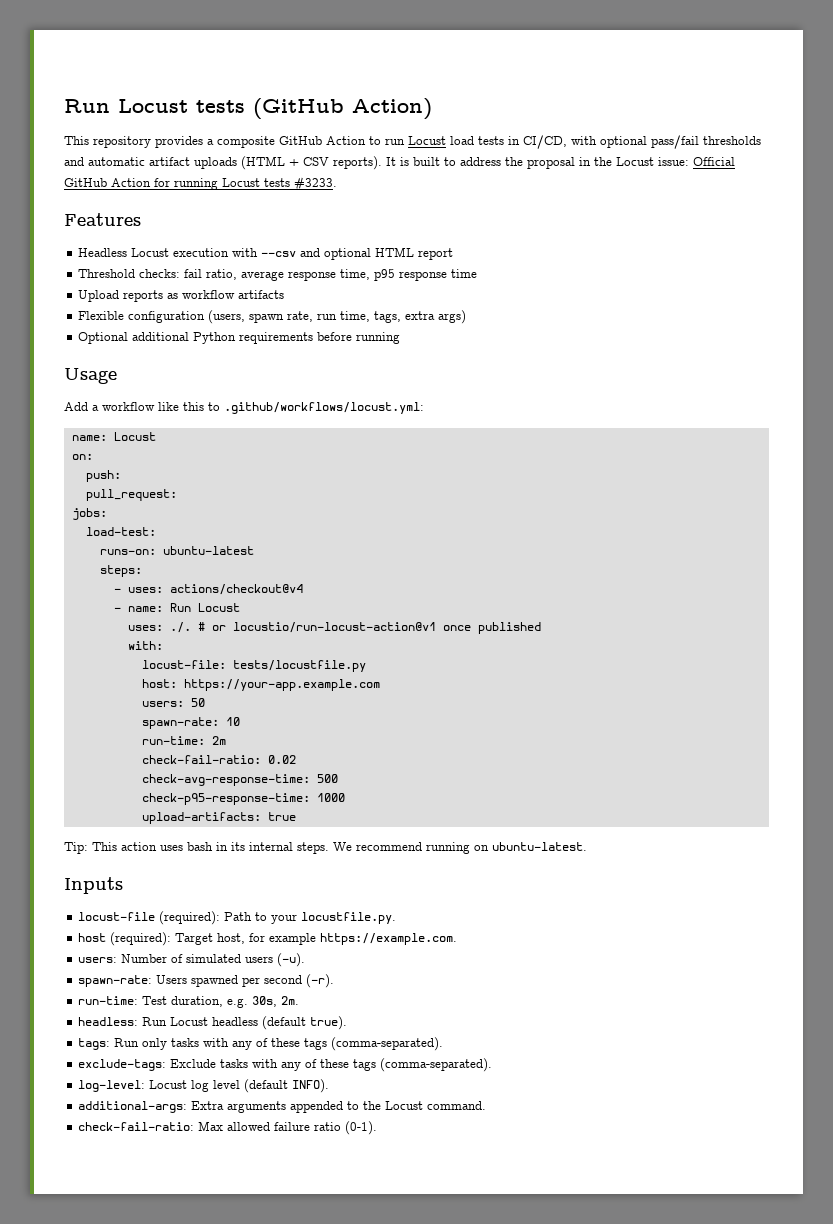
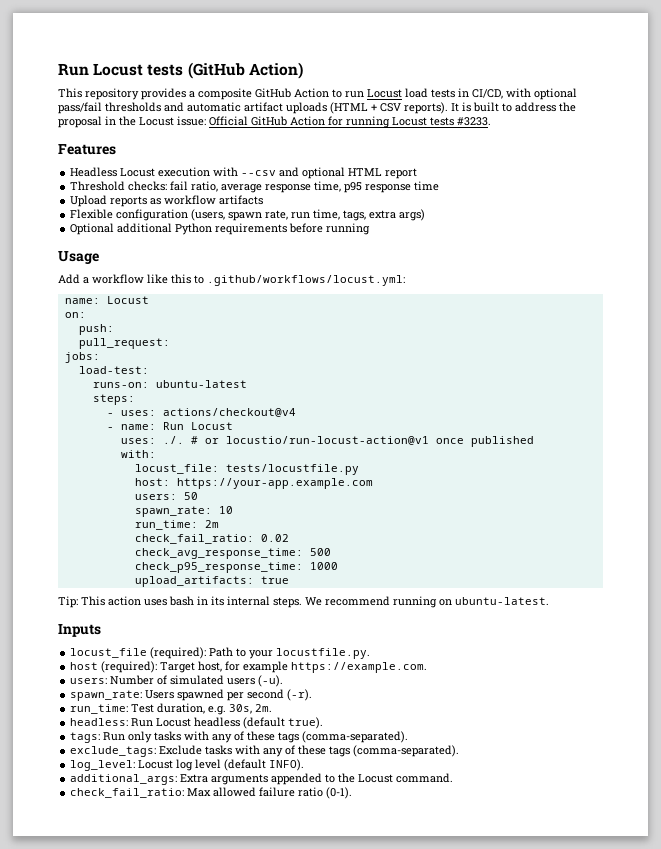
- locust-file: tests/locustfile.py
+ locust_file: tests/locustfile.py
- spawn-rate: 10
+ spawn_rate: 10
- run-time: 2m
+ run_time: 2m
- check-fail-ratio: 0.02
+ check_fail_ratio: 0.02
- check-avg-response-time: 500
+ check_avg_response_time: 500
- check-p95-response-time: 1000
+ check_p95_response_time: 1000
- upload-artifacts: true
+ upload_artifacts: true
- locust-file (required): Path to your locustfile.py.
+ locust_file (required): Path to your locustfile.py.
- spawn-rate: Users spawned per second (-r).
+ spawn_rate: Users spawned per second (-r).
- run-time: Test duration, e.g. 30s, 2m.
+ run_time: Test duration, e.g. 30s, 2m.
- exclude-tags: Exclude tasks with any of these tags (comma-separated).
+ exclude_tags: Exclude tasks with any of these tags (comma-separated).
- log-level: Locust log level (default INFO).
+ log_level: Locust log level (default INFO).
- additional-args: Extra arguments appended to the Locust command.
+ additional_args: Extra arguments appended to the Locust command.
- check-fail-ratio: Max allowed failure ratio (0-1).
+ check_fail_ratio: Max allowed failure ratio (0-1).

